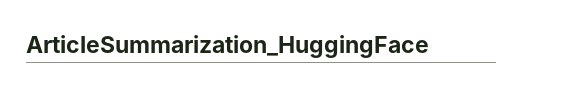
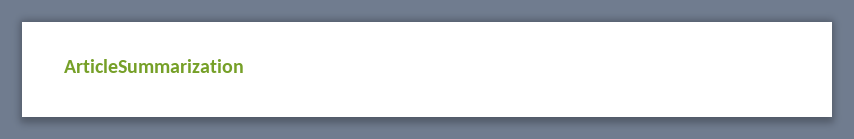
- ArticleSummarization_HuggingFace
+ ArticleSummarization

